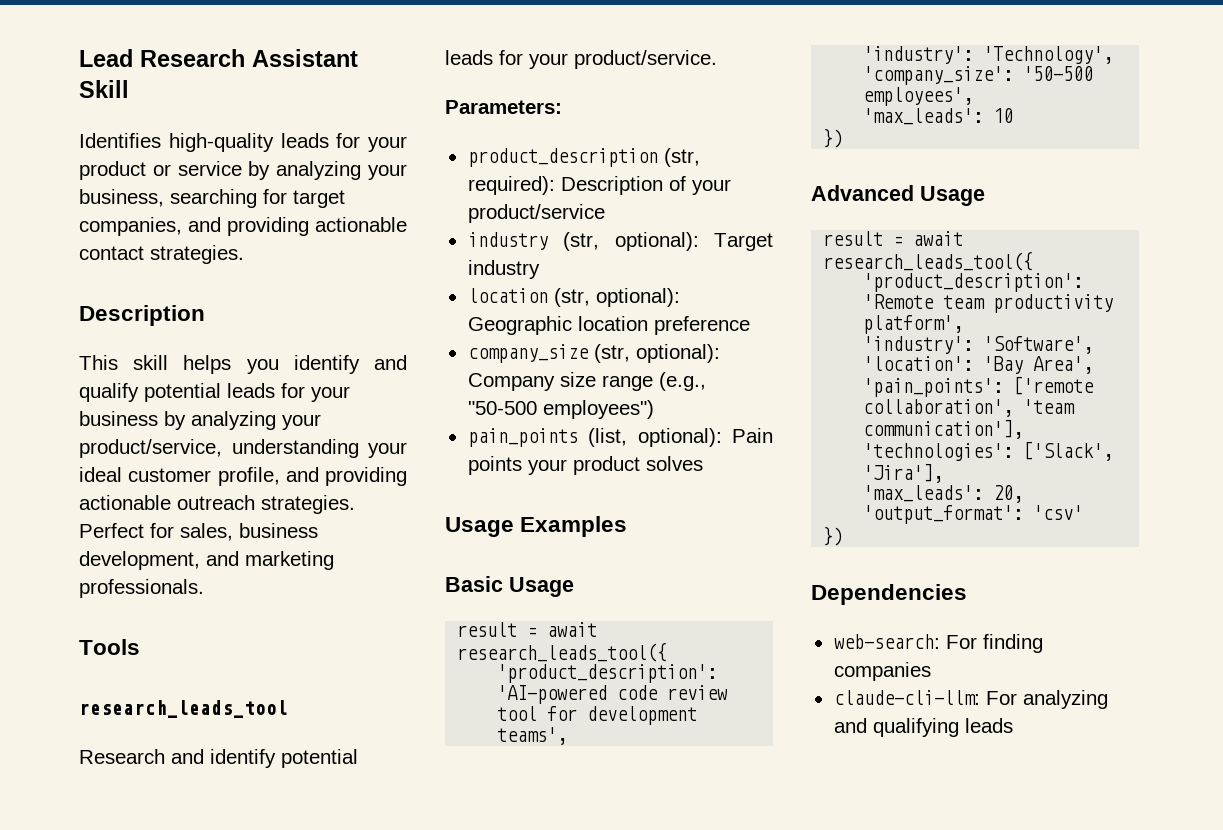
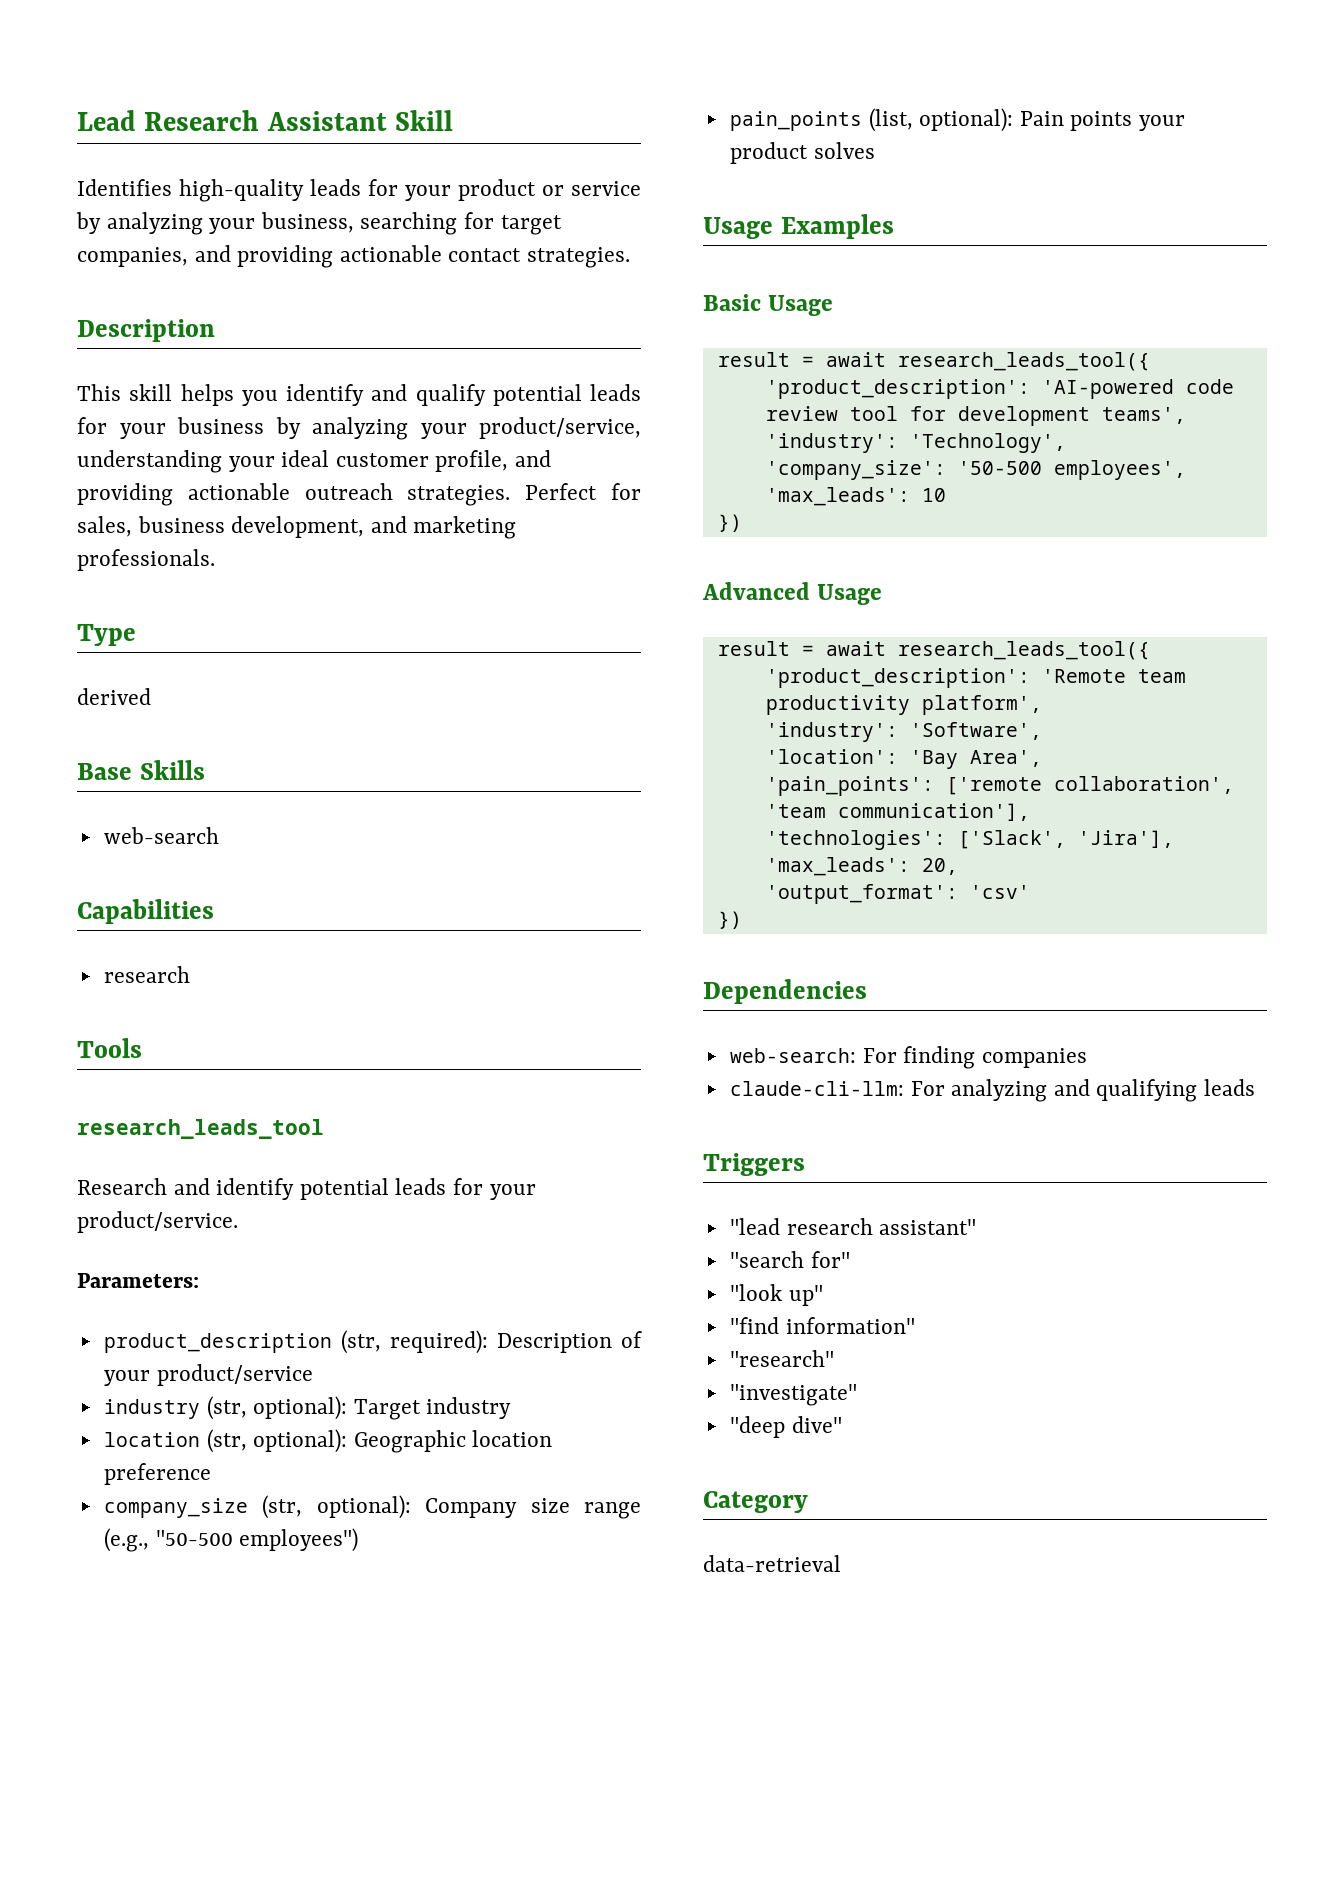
+ Type
+ derived
+ Base Skills
+ web-search
+ Capabilities
+ research
+ Triggers
+ "lead research assistant"
+ "search for"
+ "look up"
+ "find information"
+ "research"
+ "investigate"
+ "deep dive"
+ Category
+ data-retrieval

